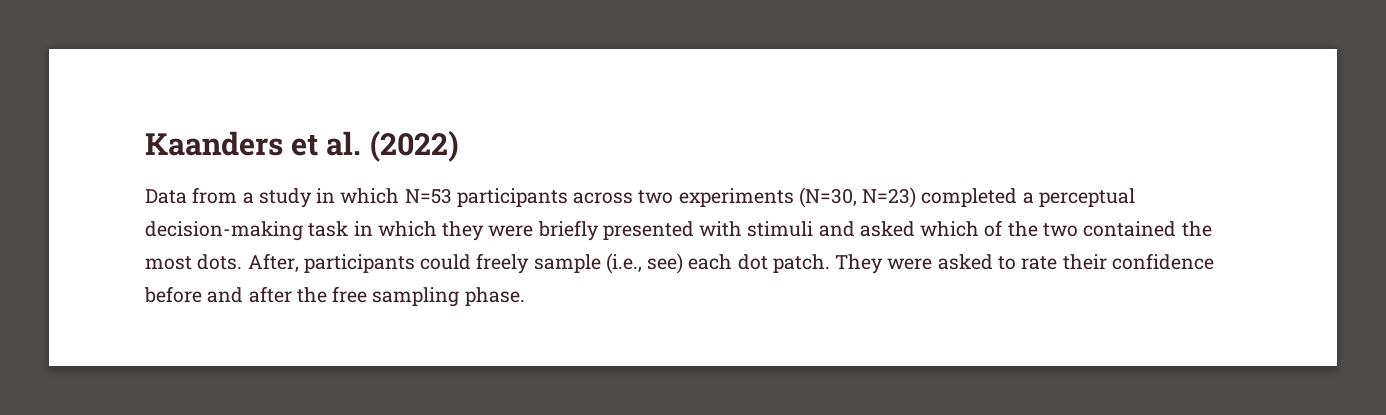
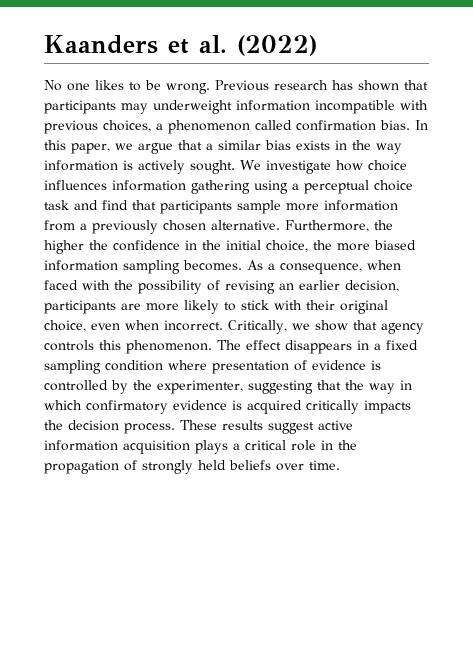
- Data from a study in which N=53 participants across two experiments (N=30, N=23) completed a perceptual decision-making task in which they were briefly presented with stimuli and asked which of the two contained the most dots. After, participants could freely sample (i.e., see) each dot patch. They were asked to rate their confidence before and after the free sampling phase.
+ No one likes to be wrong. Previous research has shown that participants may underweight information incompatible with previous choices, a phenomenon called confirmation bias. In this paper, we argue that a similar bias exists in the way information is actively sought. We investigate how choice influences information gathering using a perceptual choice task and find that participants sample more information from a previously chosen alternative. Furthermore, the higher the confidence in the initial choice, the more biased information sampling becomes. As a consequence, when faced with the possibility of revising an earlier decision, participants are more likely to stick with their original choice, even when incorrect. Critically, we show that agency controls this phenomenon. The effect disappears in a fixed sampling condition where presentation of evidence is controlled by the experimenter, suggesting that the way in which confirmatory evidence is acquired critically impacts the decision process. These results suggest active information acquisition plays a critical role in the propagation of strongly held beliefs over time.

